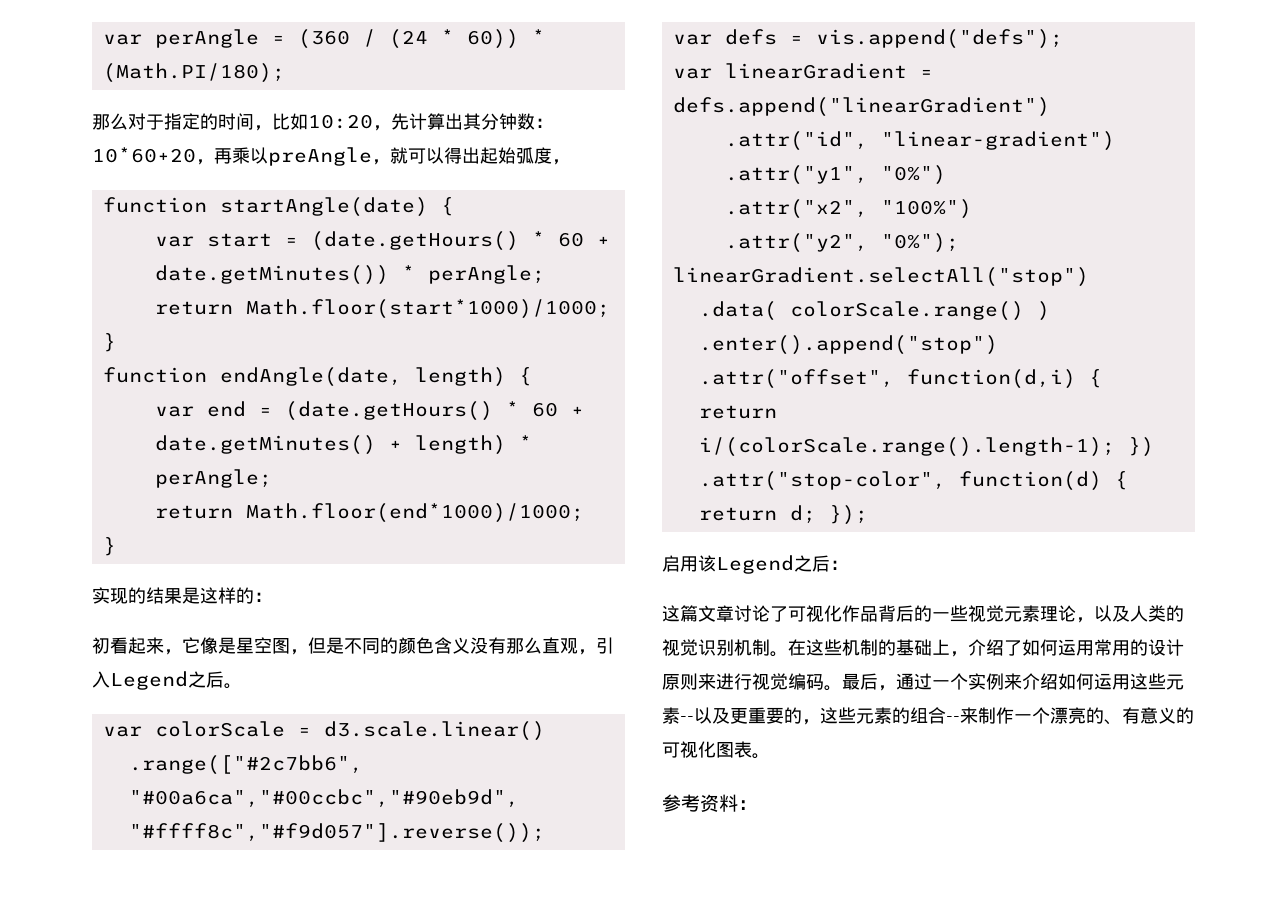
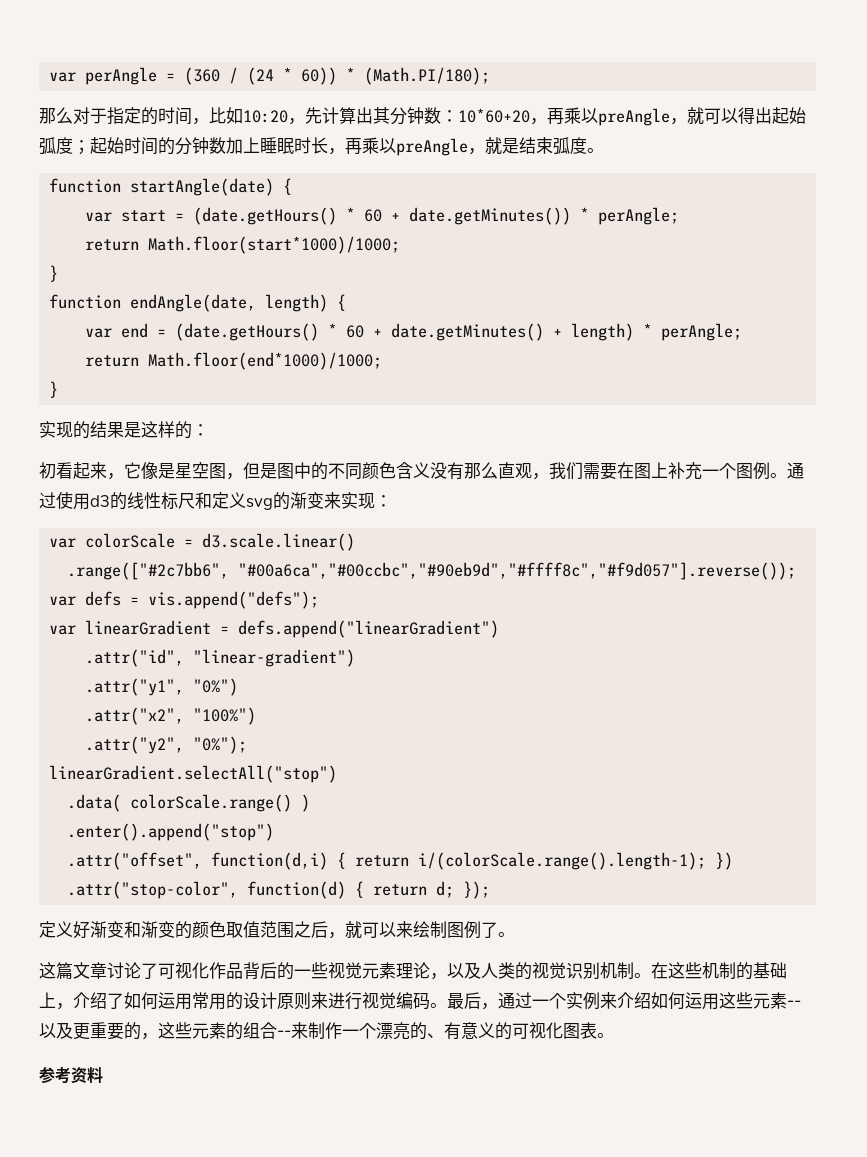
- 那么对于指定的时间，比如10:20，先计算出其分钟数：10*60+20，再乘以preAngle，就可以得出起始弧度，
+ 那么对于指定的时间，比如10:20，先计算出其分钟数：10*60+20，再乘以preAngle，就可以得出起始弧度；起始时间的分钟数加上睡眠时长，再乘以preAngle，就是结束弧度。
- 初看起来，它像是星空图，但是不同的颜色含义没有那么直观，引入Legend之后。
+ 初看起来，它像是星空图，但是图中的不同颜色含义没有那么直观，我们需要在图上补充一个图例。通过使用d3的线性标尺和定义svg的渐变来实现：
- 启用该Legend之后：
+ 定义好渐变和渐变的颜色取值范围之后，就可以来绘制图例了。
- 参考资料：
+ 参考资料

